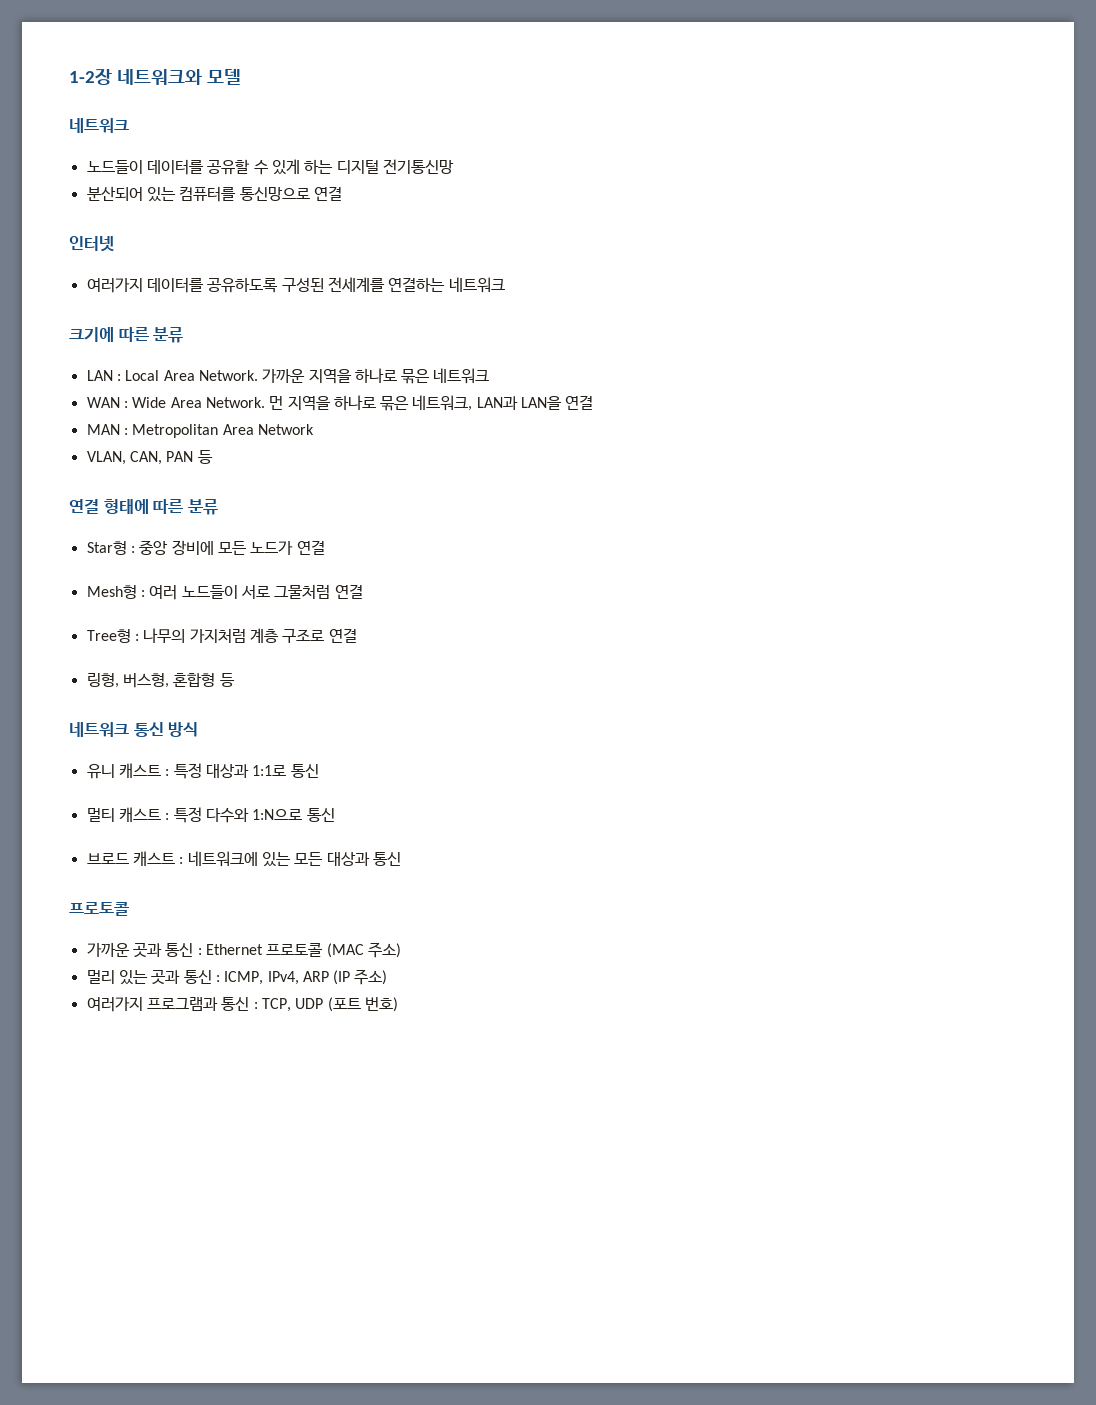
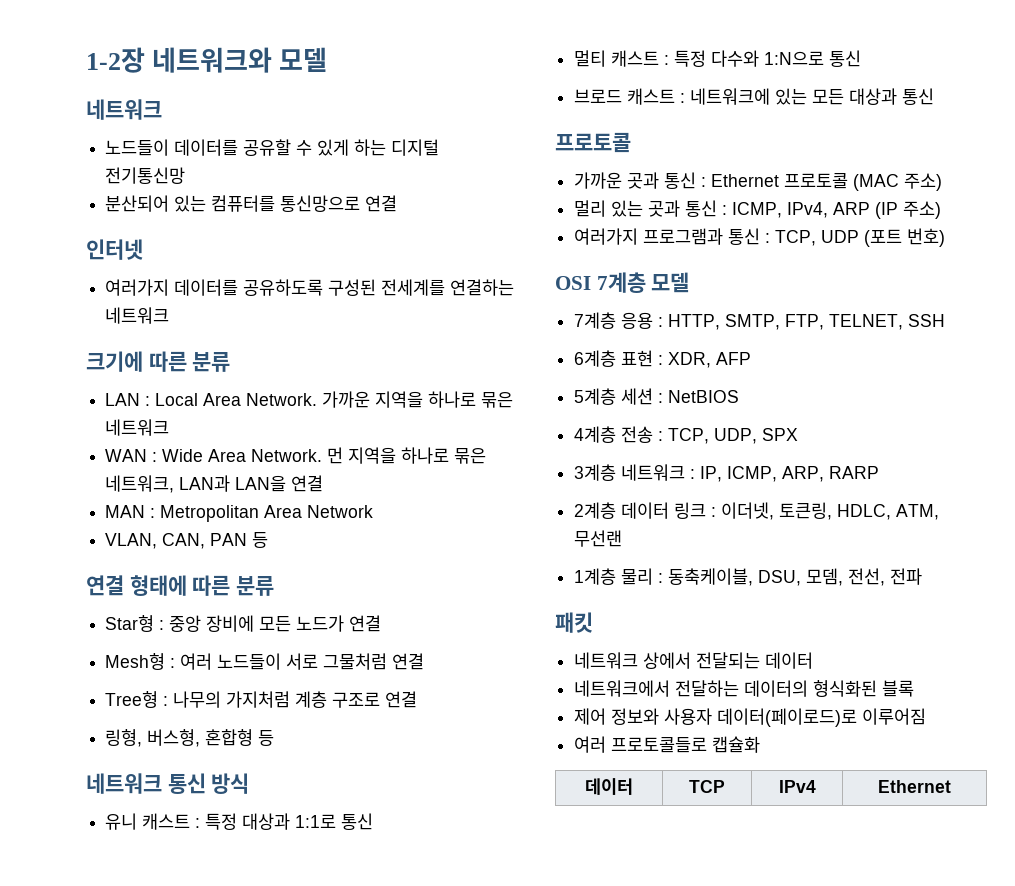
+ OSI 7계층 모델
+ 7계층 응용 : HTTP, SMTP, FTP, TELNET, SSH
+ 6계층 표현 : XDR, AFP
+ 5계층 세션 : NetBIOS
+ 4계층 전송 : TCP, UDP, SPX
+ 3계층 네트워크 : IP, ICMP, ARP, RARP
+ 2계층 데이터 링크 : 이더넷, 토큰링, HDLC, ATM, 무선랜
+ 1계층 물리 : 동축케이블, DSU, 모뎀, 전선, 전파
+ 패킷
+ 네트워크 상에서 전달되는 데이터
+ 네트워크에서 전달하는 데이터의 형식화된 블록
+ 제어 정보와 사용자 데이터(페이로드)로 이루어짐
+ 여러 프로토콜들로 캡슐화
+ 데이터 | TCP | IPv4 | Ethernet

